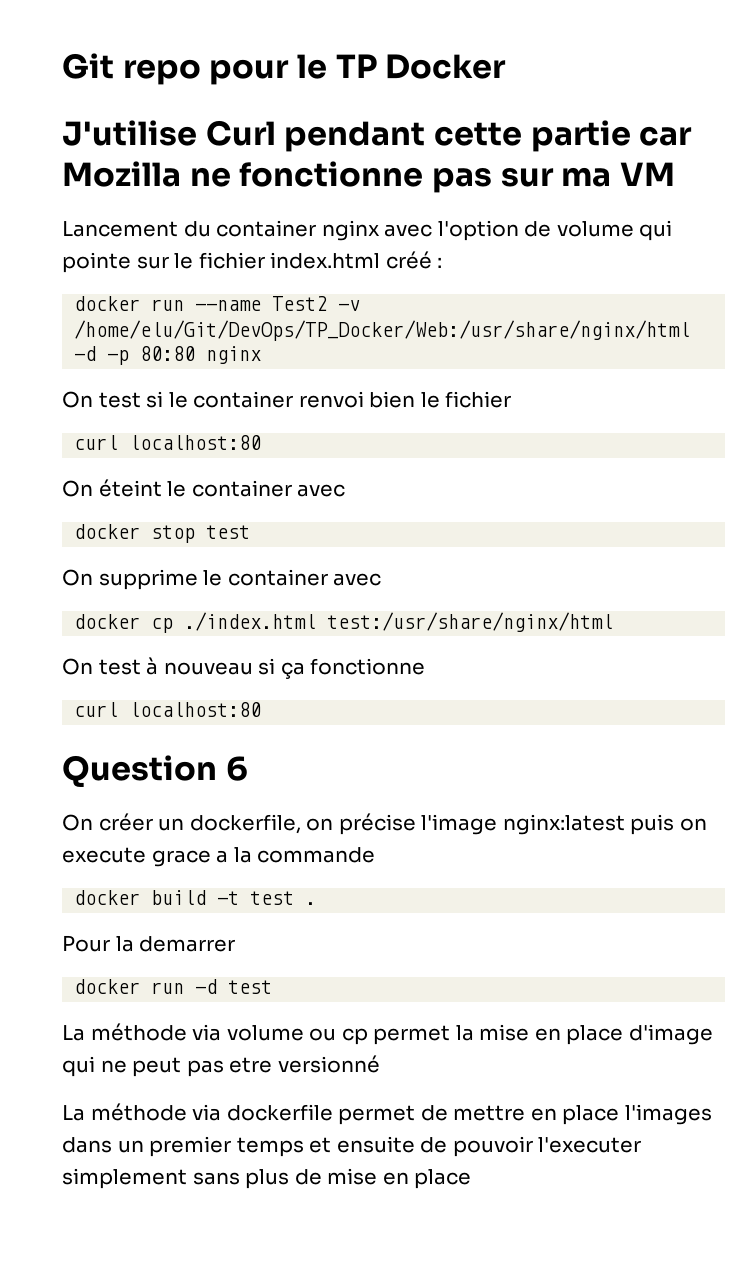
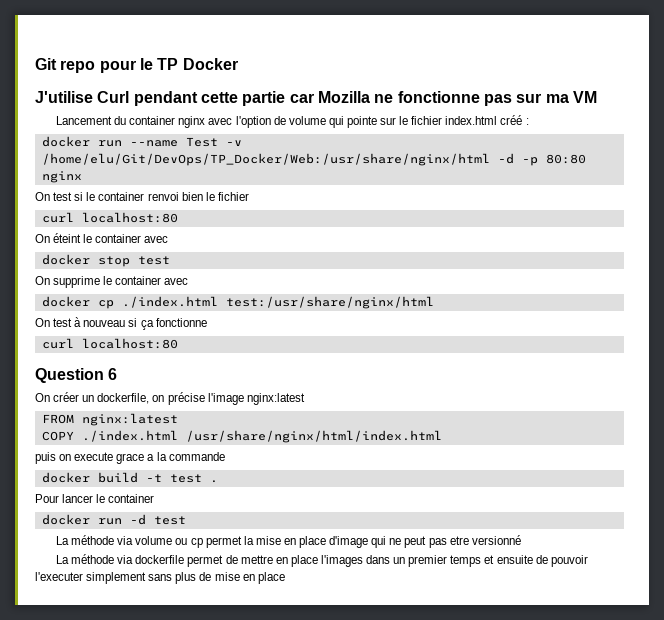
- docker run --name Test2 -v /home/elu/Git/DevOps/TP_Docker/Web:/usr/share/nginx/html -d -p 80:80 nginx
+ docker run --name Test -v /home/elu/Git/DevOps/TP_Docker/Web:/usr/share/nginx/html -d -p 80:80 nginx
- On créer un dockerfile, on précise l'image nginx:latest puis on execute grace a la commande
+ On créer un dockerfile, on précise l'image nginx:latest
+ FROM nginx:latest
+ COPY ./index.html /usr/share/nginx/html/index.html
+ puis on execute grace a la commande
- Pour la demarrer
+ Pour lancer le container

